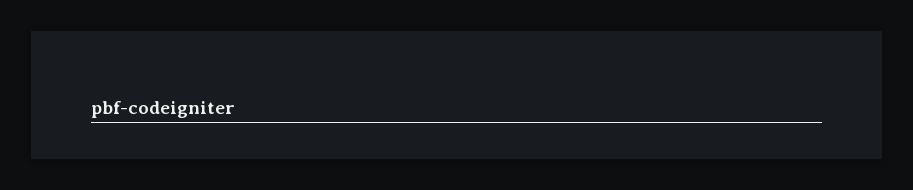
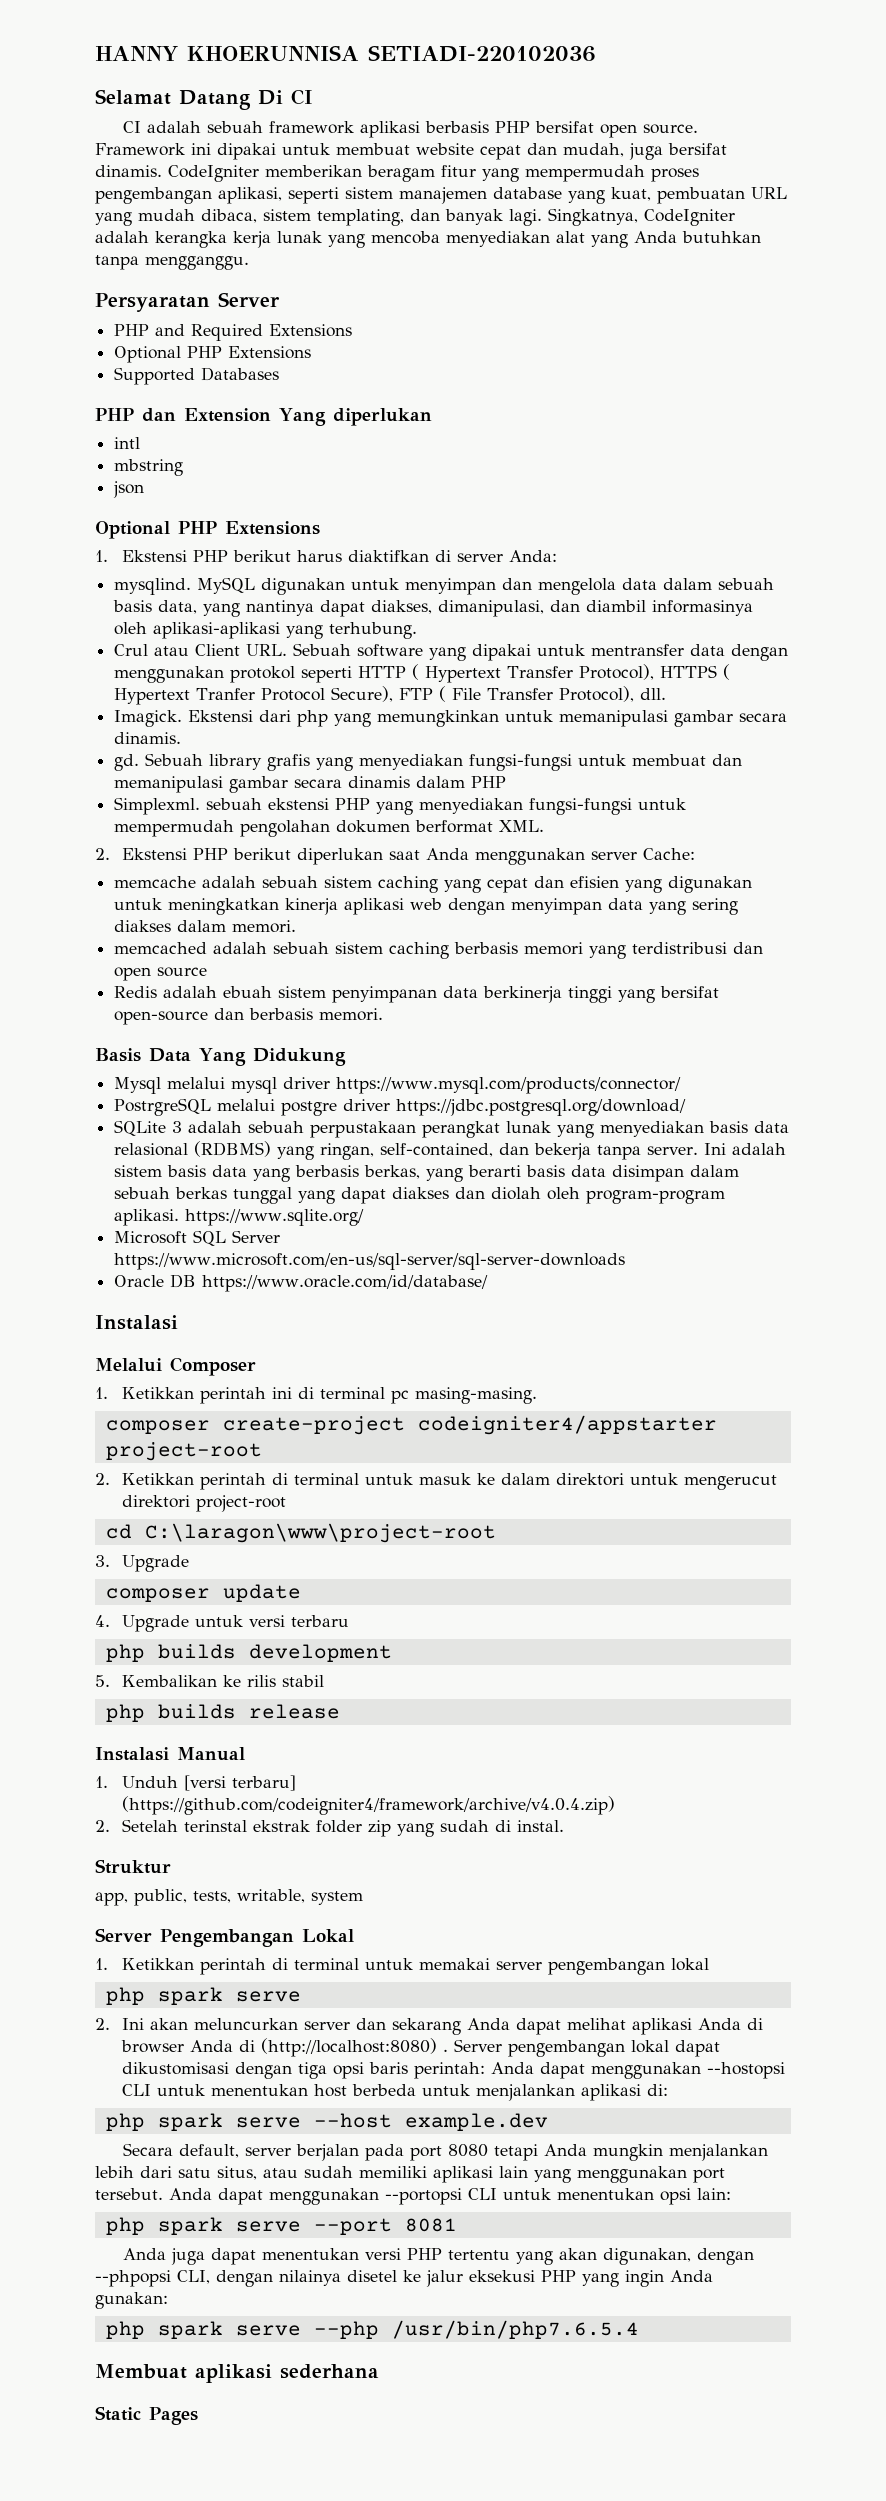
- pbf-codeigniter
+ HANNY KHOERUNNISA SETIADI-220102036
+ Selamat Datang Di CI
+ CI adalah sebuah framework aplikasi berbasis PHP bersifat open source. Framework ini dipakai untuk membuat website cepat dan mudah, juga bersifat dinamis. CodeIgniter memberikan beragam fitur yang mempermudah proses pengembangan aplikasi, seperti sistem manajemen database yang kuat, pembuatan URL yang mudah dibaca, sistem templating, dan banyak lagi. Singkatnya, CodeIgniter adalah kerangka kerja lunak yang mencoba menyediakan alat yang Anda butuhkan tanpa mengganggu.
+ Persyaratan Server
+ PHP and Required Extensions
+ Optional PHP Extensions
+ Supported Databases
+ PHP dan Extension Yang diperlukan
+ intl
+ mbstring
+ json
+ Optional PHP Extensions
+ 1. Ekstensi PHP berikut harus diaktifkan di server Anda:
+ mysqlind. MySQL digunakan untuk menyimpan dan mengelola data dalam sebuah basis data, yang nantinya dapat diakses, dimanipulasi, dan diambil informasinya oleh aplikasi-aplikasi yang terhubung.
+ Crul atau Client URL. Sebuah software yang dipakai untuk mentransfer data dengan menggunakan protokol seperti HTTP ( Hypertext Transfer Protocol), HTTPS ( Hypertext Tranfer Protocol Secure), FTP ( File Transfer Protocol), dll.
+ Imagick. Ekstensi dari php yang memungkinkan untuk memanipulasi gambar secara dinamis.
+ gd. Sebuah library grafis yang menyediakan fungsi-fungsi untuk membuat dan memanipulasi gambar secara dinamis dalam PHP
+ Simplexml. sebuah ekstensi PHP yang menyediakan fungsi-fungsi untuk mempermudah pengolahan dokumen berformat XML.
+ 2. Ekstensi PHP berikut diperlukan saat Anda menggunakan server Cache:
+ memcache adalah sebuah sistem caching yang cepat dan efisien yang digunakan untuk meningkatkan kinerja aplikasi web dengan menyimpan data yang sering diakses dalam memori.
+ memcached adalah sebuah sistem caching berbasis memori yang terdistribusi dan open source
+ Redis adalah ebuah sistem penyimpanan data berkinerja tinggi yang bersifat open-source dan berbasis memori.
+ Basis Data Yang Didukung
+ Mysql melalui mysql driver https://www.mysql.com/products/connector/
+ PostrgreSQL melalui postgre driver https://jdbc.postgresql.org/download/
+ SQLite 3 adalah sebuah perpustakaan perangkat lunak yang menyediakan basis data relasional (RDBMS) yang ringan, self-contained, dan bekerja tanpa server. Ini adalah sistem basis data yang berbasis berkas, yang berarti basis data disimpan dalam sebuah berkas tunggal yang dapat diakses dan diolah oleh program-program aplikasi. https://www.sqlite.org/
+ Microsoft SQL Server https://www.microsoft.com/en-us/sql-server/sql-server-downloads
+ Oracle DB https://www.oracle.com/id/database/
+ Instalasi
+ Melalui Composer
+ 1. Ketikkan perintah ini di terminal pc masing-masing.
+ composer create-project codeigniter4/appstarter project-root
+ 2. Ketikkan perintah di terminal untuk masuk ke dalam direktori untuk mengerucut direktori project-root
+ cd C:\laragon\www\project-root
+ 3. Upgrade
+ composer update
+ 4. Upgrade untuk versi terbaru
+ php builds development
+ 5. Kembalikan ke rilis stabil
+ php builds release
+ Instalasi Manual
+ 1. Unduh [versi terbaru] (https://github.com/codeigniter4/framework/archive/v4.0.4.zip)
+ 2. Setelah terinstal ekstrak folder zip yang sudah di instal.
+ Struktur
+ app, public, tests, writable, system
+ Server Pengembangan Lokal
+ 1. Ketikkan perintah di terminal untuk memakai server pengembangan lokal
+ php spark serve
+ 2. Ini akan meluncurkan server dan sekarang Anda dapat melihat aplikasi Anda di browser Anda di (http://localhost:8080) . Server pengembangan lokal dapat dikustomisasi dengan tiga opsi baris perintah: Anda dapat menggunakan --hostopsi CLI untuk menentukan host berbeda untuk menjalankan aplikasi di:
+ php spark serve --host example.dev
+ Secara default, server berjalan pada port 8080 tetapi Anda mungkin menjalankan lebih dari satu situs, atau sudah memiliki aplikasi lain yang menggunakan port tersebut. Anda dapat menggunakan --portopsi CLI untuk menentukan opsi lain:
+ php spark serve --port 8081
+ Anda juga dapat menentukan versi PHP tertentu yang akan digunakan, dengan --phpopsi CLI, dengan nilainya disetel ke jalur eksekusi PHP yang ingin Anda gunakan:
+ php spark serve --php /usr/bin/php7.6.5.4
+ Membuat aplikasi sederhana
+ Static Pages

